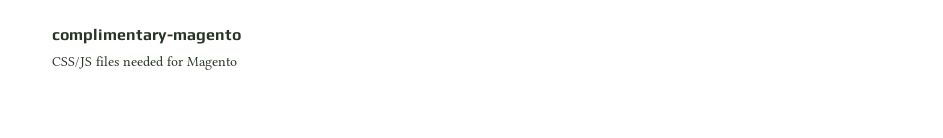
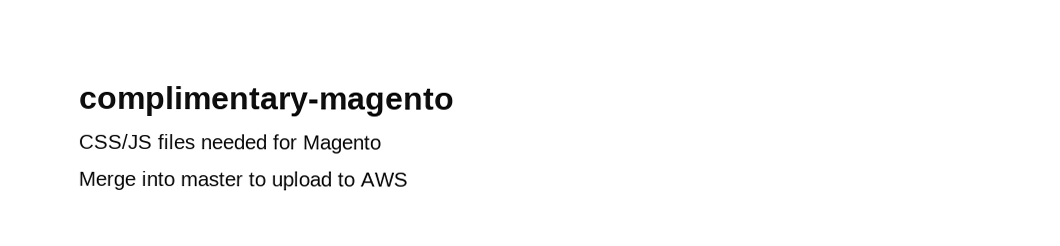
+ Merge into master to upload to AWS

